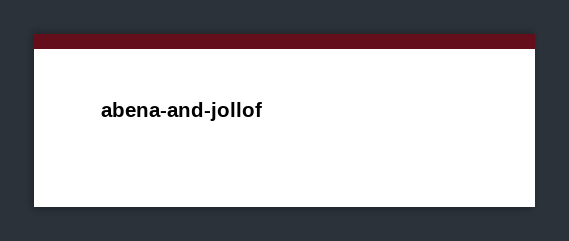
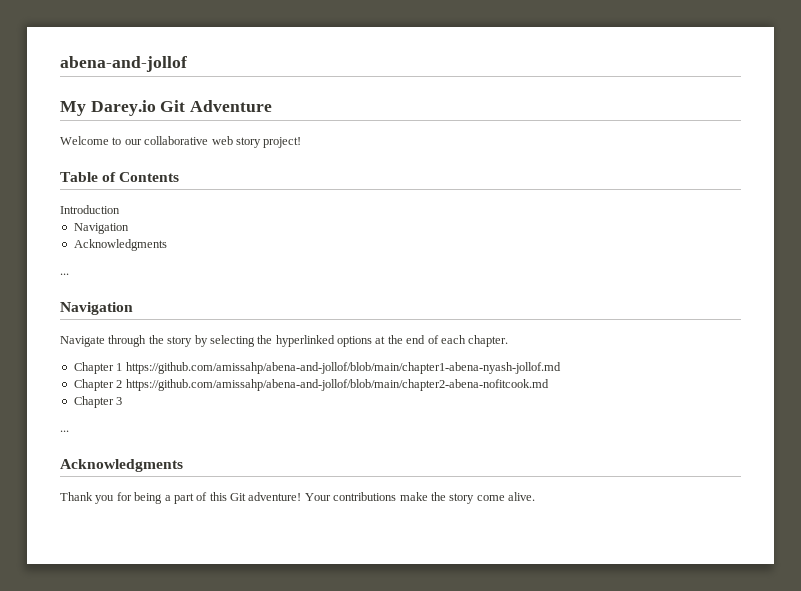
+ My Darey.io Git Adventure
+ Welcome to our collaborative web story project!
+ Table of Contents
+ Introduction
+ Navigation
+ Acknowledgments
+ ...
+ Navigation
+ Navigate through the story by selecting the hyperlinked options at the end of each chapter.
+ Chapter 1 https://github.com/amissahp/abena-and-jollof/blob/main/chapter1-abena-nyash-jollof.md
+ Chapter 2 https://github.com/amissahp/abena-and-jollof/blob/main/chapter2-abena-nofitcook.md
+ Chapter 3
+ ...
+ Acknowledgments
+ Thank you for being a part of this Git adventure! Your contributions make the story come alive.

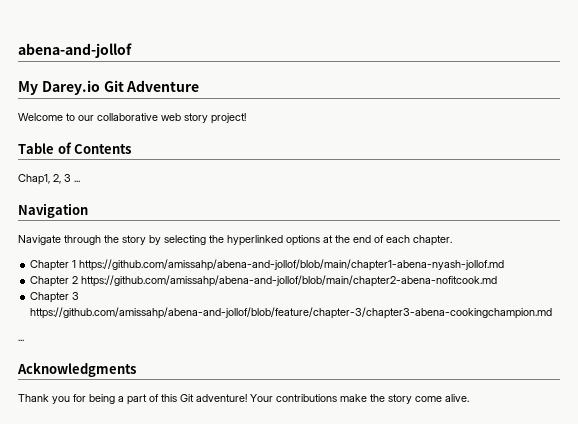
- Introduction
- Navigation
- Acknowledgments
- ...
+ Chap1, 2, 3 ...
- Chapter 3
+ Chapter 3 https://github.com/amissahp/abena-and-jollof/blob/feature/chapter-3/chapter3-abena-cookingchampion.md

